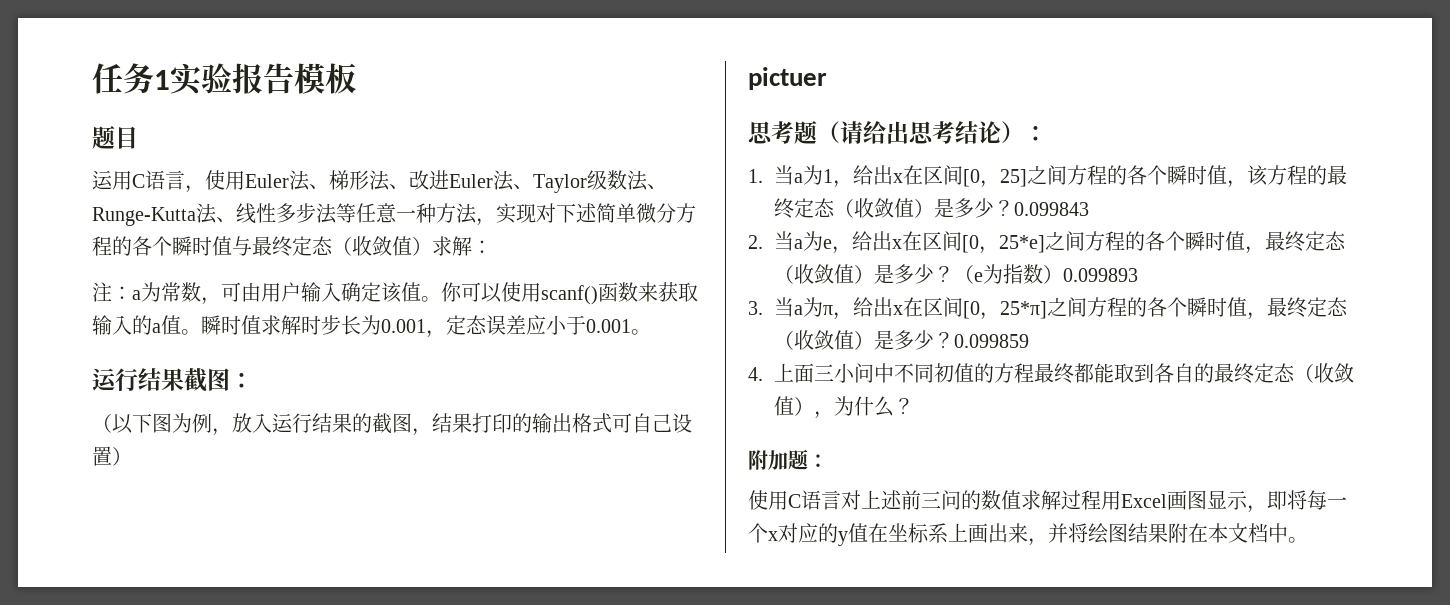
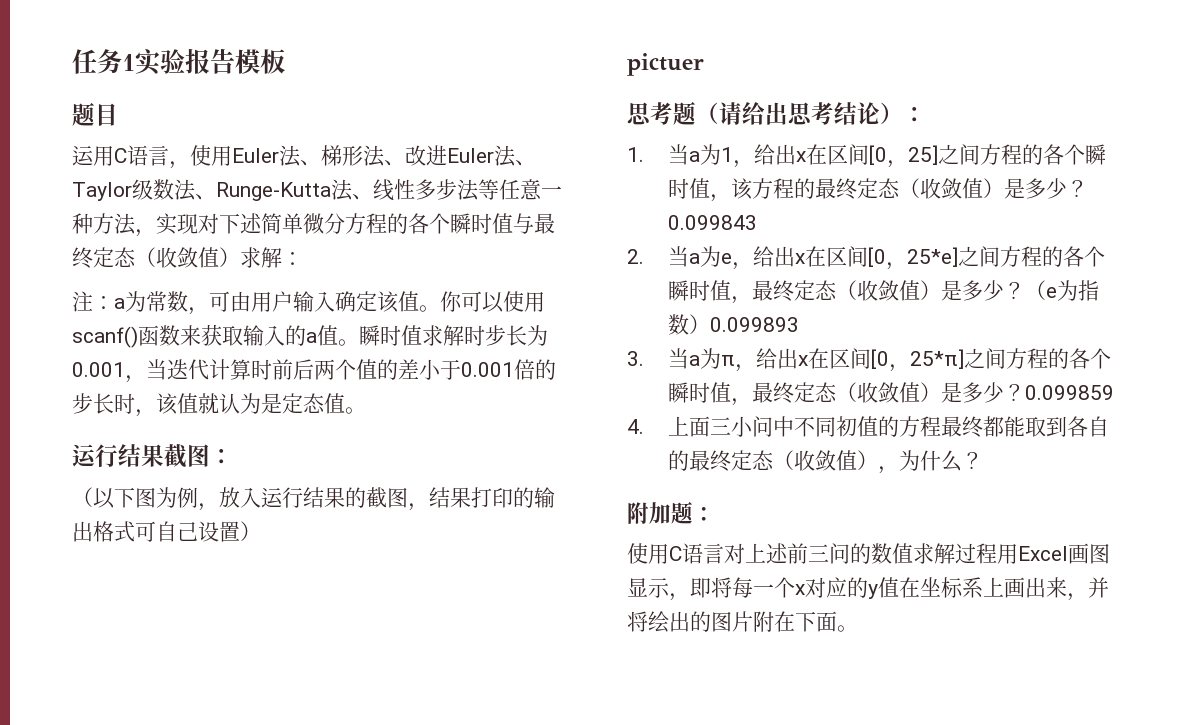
- 瞬时值求解时步长为0.001，定态误差应小于0.001。
+ 瞬时值求解时步长为0.001，当迭代计算时前后两个值的差小于0.001倍的步长时，该值就认为是定态值。
- 使用C语言对上述前三问的数值求解过程用Excel画图显示，即将每一个x对应的y值在坐标系上画出来，并将绘图结果附在本文档中。
+ 使用C语言对上述前三问的数值求解过程用Excel画图显示，即将每一个x对应的y值在坐标系上画出来，并将绘出的图片附在下面。

